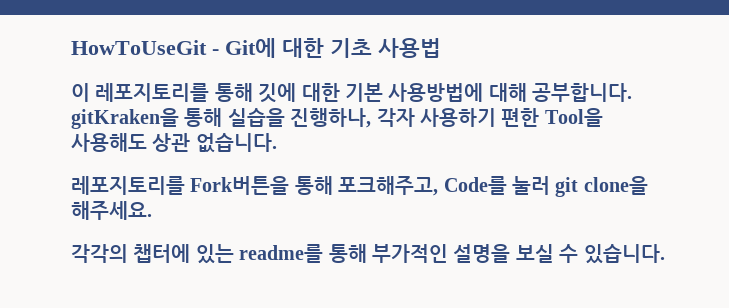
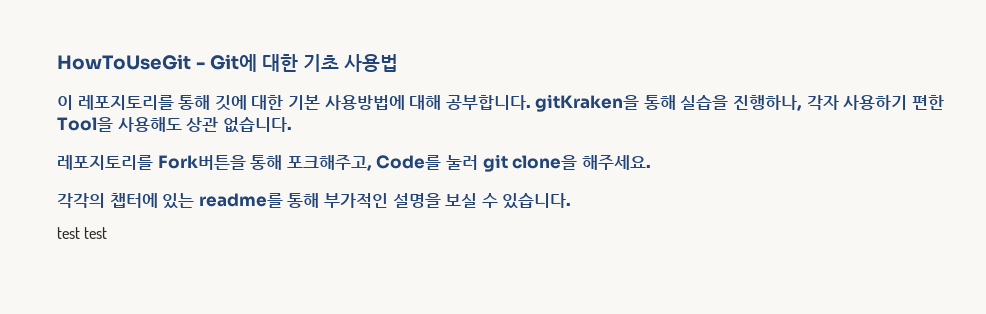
+ test test

